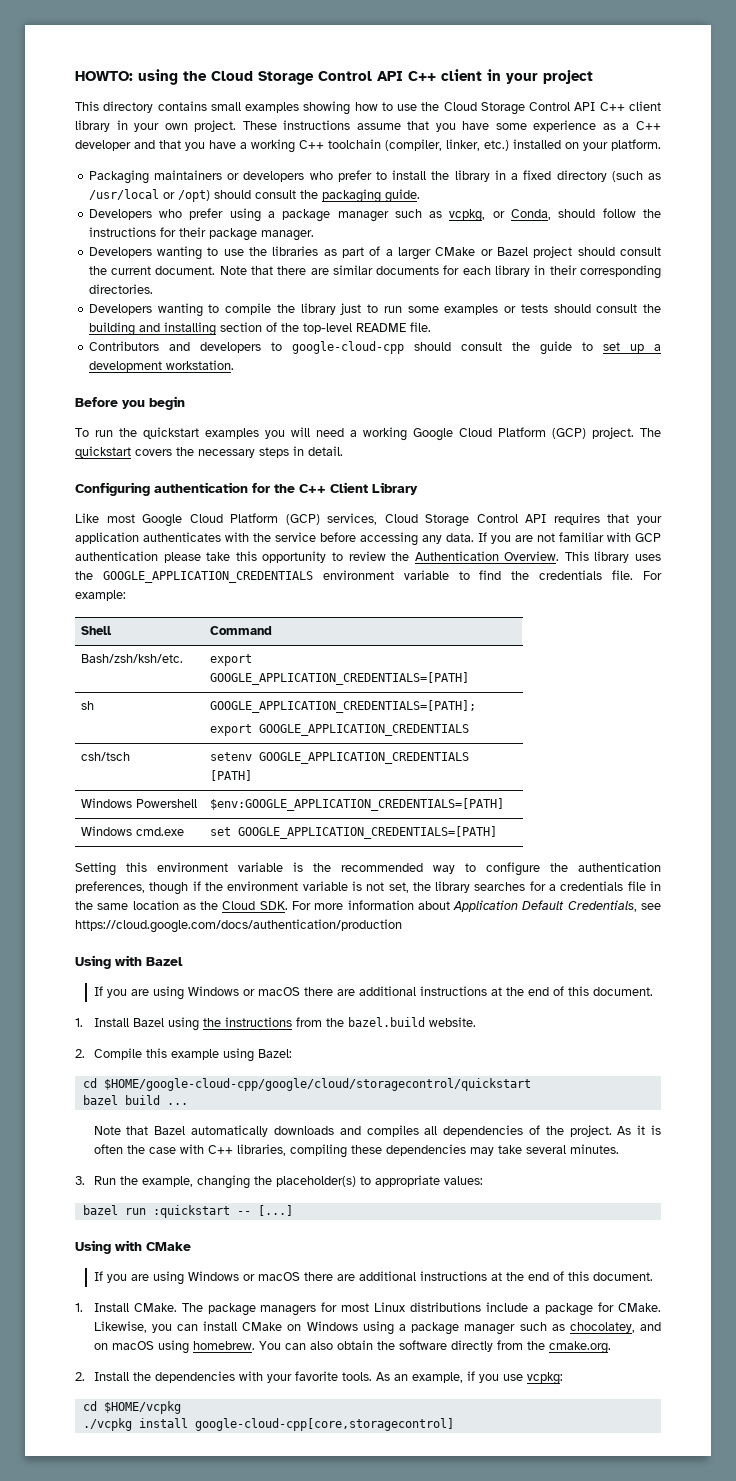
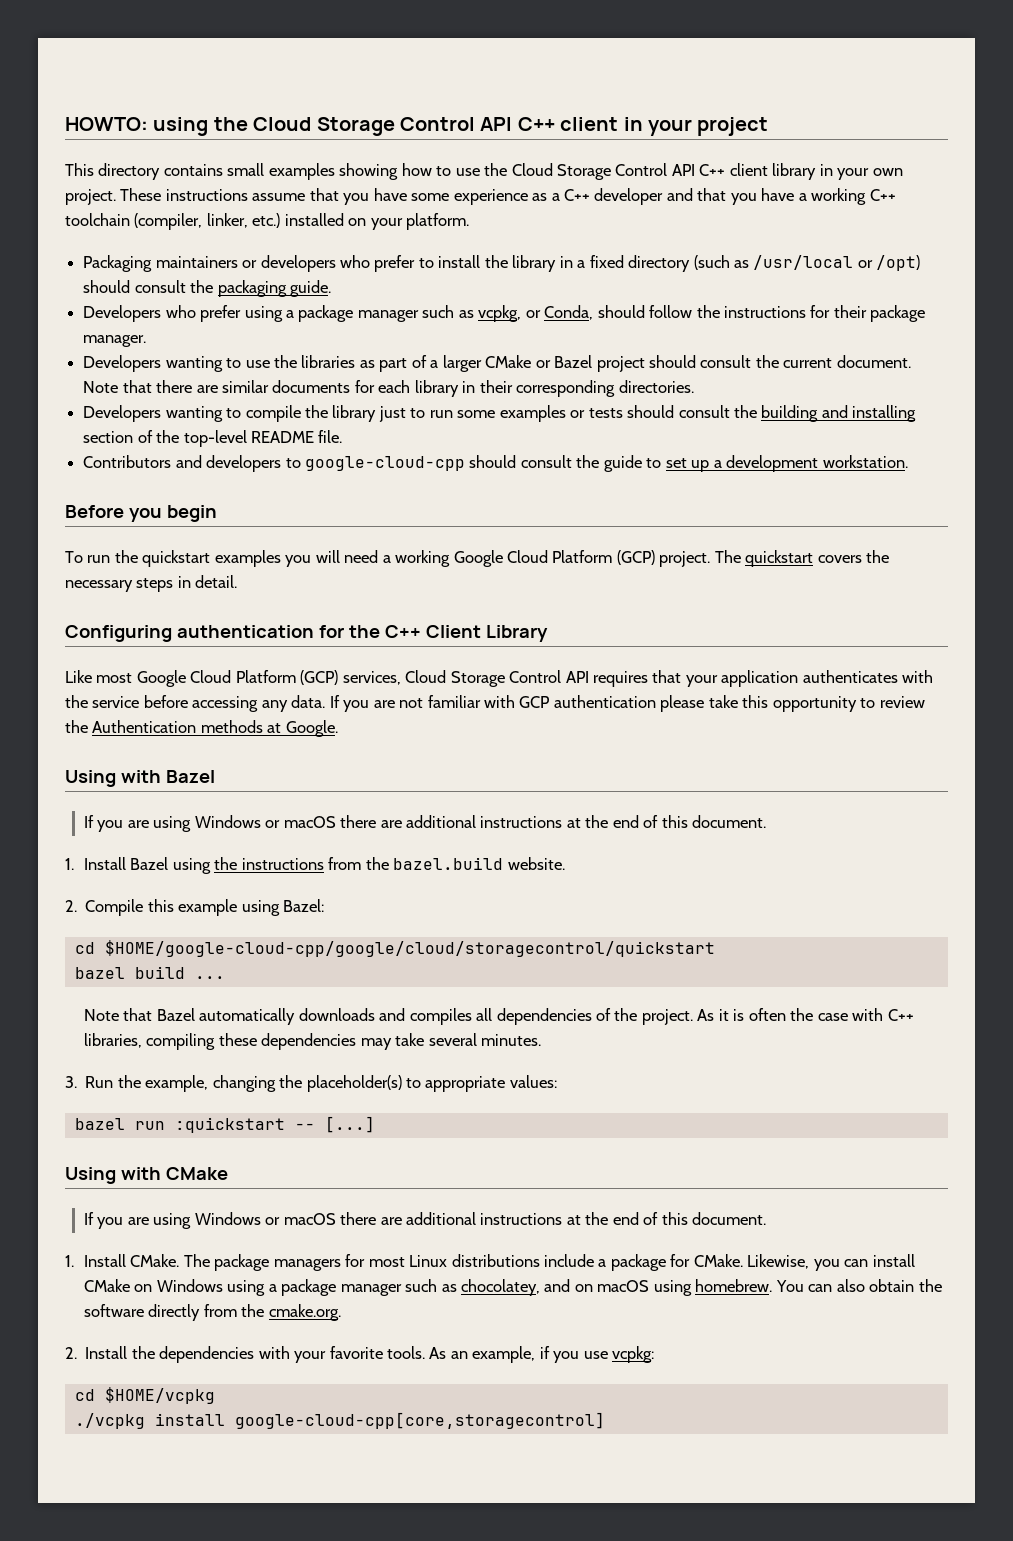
- If you are not familiar with GCP authentication please take this opportunity to review the Authentication Overview. This library uses the GOOGLE_APPLICATION_CREDENTIALS environment variable to find the credentials file. For example:
- Shell | Command
- Bash/zsh/ksh/etc. | export GOOGLE_APPLICATION_CREDENTIALS=[PATH]
- sh | GOOGLE_APPLICATION_CREDENTIALS=[PATH];
- export GOOGLE_APPLICATION_CREDENTIALS
- csh/tsch | setenv GOOGLE_APPLICATION_CREDENTIALS [PATH]
- Windows Powershell | $env:GOOGLE_APPLICATION_CREDENTIALS=[PATH]
- Windows cmd.exe | set GOOGLE_APPLICATION_CREDENTIALS=[PATH]
- Setting this environment variable is the recommended way to configure the authentication preferences, though if the environment variable is not set, the library searches for a credentials file in the same location as the Cloud SDK. For more information about Application Default Credentials, see https://cloud.google.com/docs/authentication/production
+ If you are not familiar with GCP authentication please take this opportunity to review the Authentication methods at Google.

